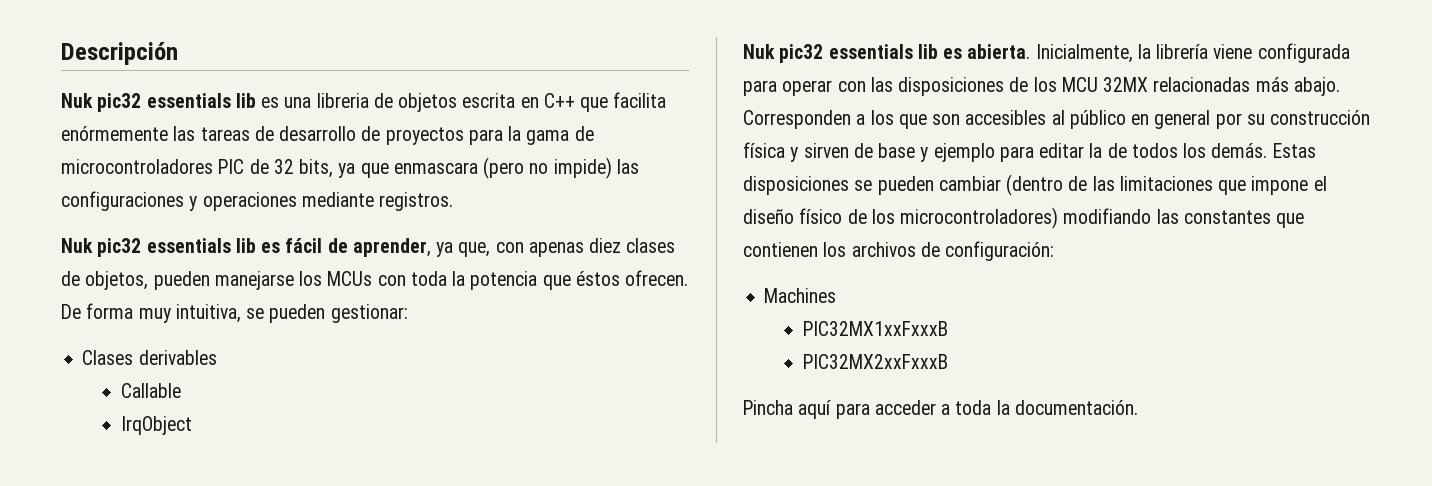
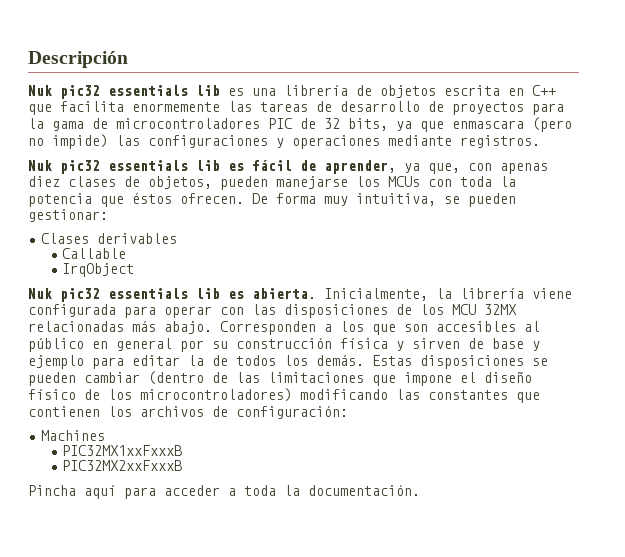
- Nuk pic32 essentials lib es una libreria de objetos escrita en C++ que facilita enórmemente las tareas de desarrollo de proyectos para la gama de microcontroladores PIC de 32 bits, ya que enmascara (pero no impide) las configuraciones y operaciones mediante registros.
+ Nuk pic32 essentials lib es una librería de objetos escrita en C++ que facilita enormemente las tareas de desarrollo de proyectos para la gama de microcontroladores PIC de 32 bits, ya que enmascara (pero no impide) las configuraciones y operaciones mediante registros.
- Estas disposiciones se pueden cambiar (dentro de las limitaciones que impone el diseño físico de los microcontroladores) modifiando las constantes que contienen los archivos de configuración:
+ Estas disposiciones se pueden cambiar (dentro de las limitaciones que impone el diseño físico de los microcontroladores) modificando las constantes que contienen los archivos de configuración:

